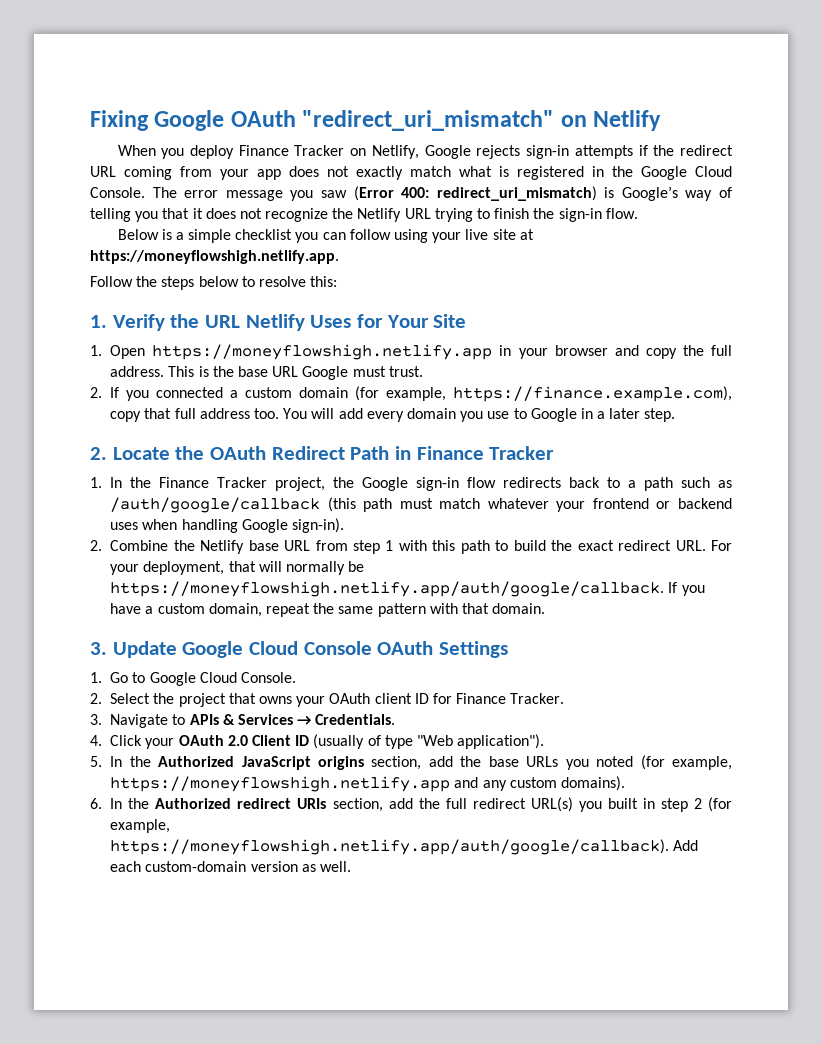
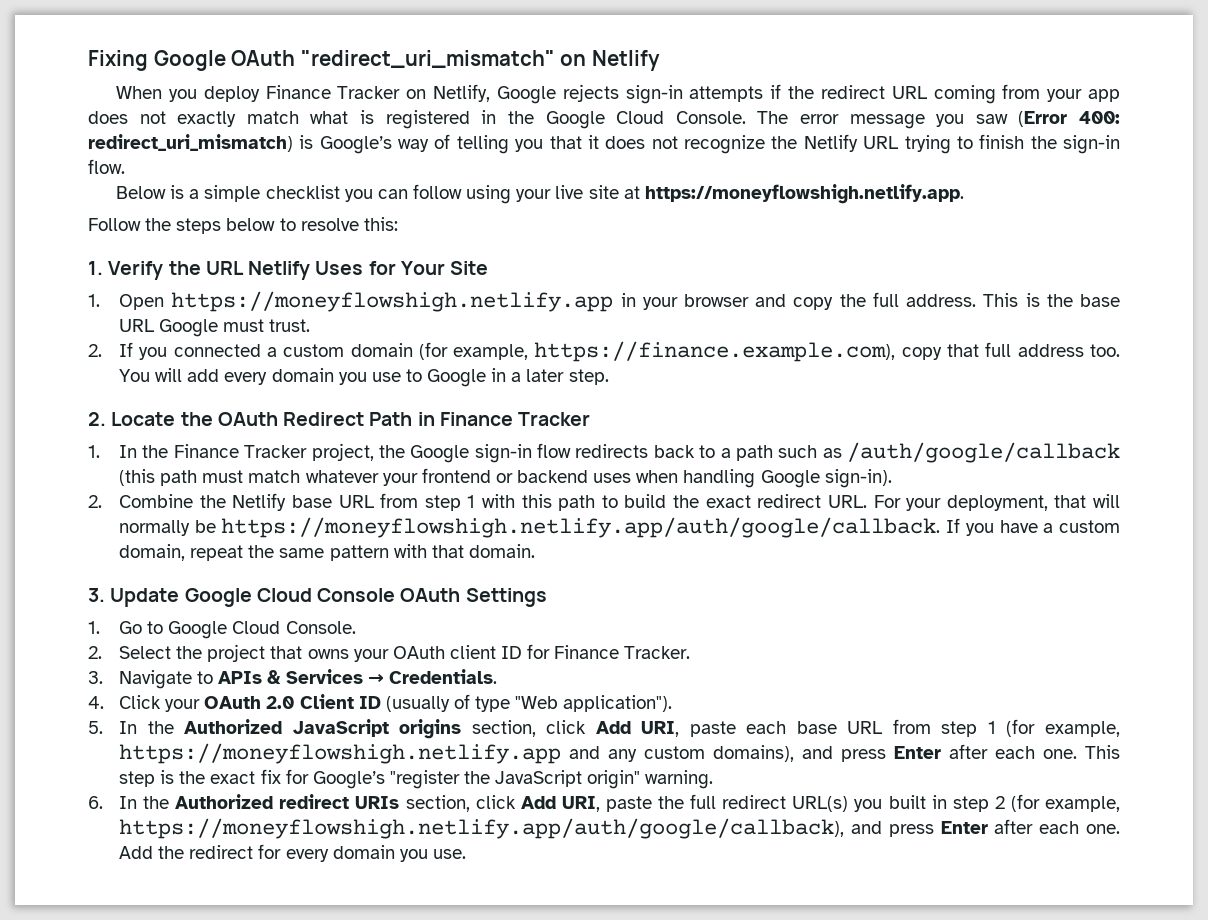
- 5. In the Authorized JavaScript origins section, add the base URLs you noted (for example, https://moneyflowshigh.netlify.app and any custom domains).
+ 5. In the Authorized JavaScript origins section, click Add URI, paste each base URL from step 1 (for example, https://moneyflowshigh.netlify.app and any custom domains), and press Enter after each one. This step is the exact fix for Google’s "register the JavaScript origin" warning.
- 6. In the Authorized redirect URIs section, add the full redirect URL(s) you built in step 2 (for example, https://moneyflowshigh.netlify.app/auth/google/callback). Add each custom-domain version as well.
+ 6. In the Authorized redirect URIs section, click Add URI, paste the full redirect URL(s) you built in step 2 (for example, https://moneyflowshigh.netlify.app/auth/google/callback), and press Enter after each one. Add the redirect for every domain you use.

